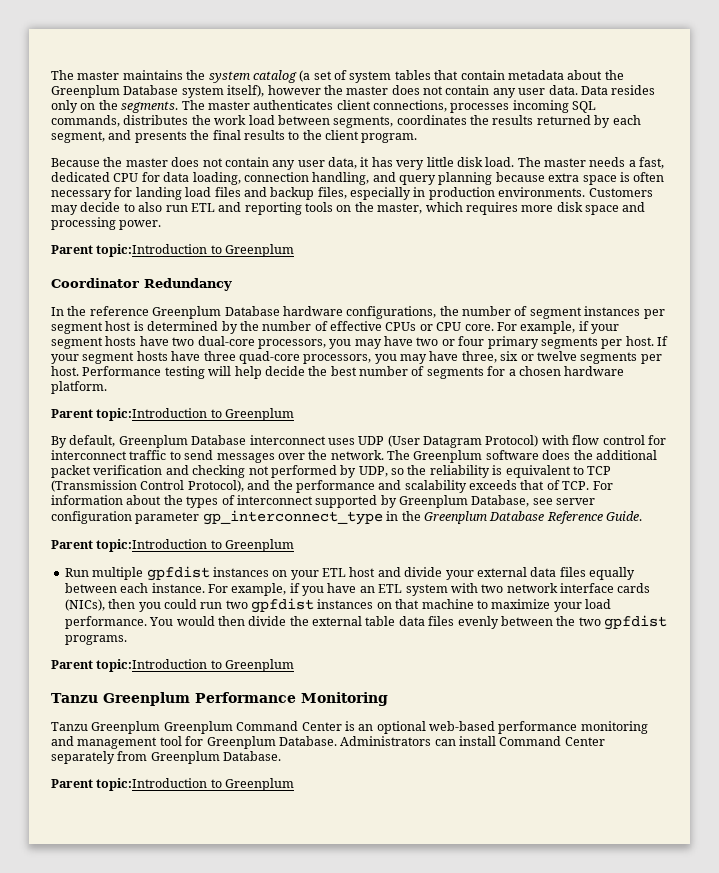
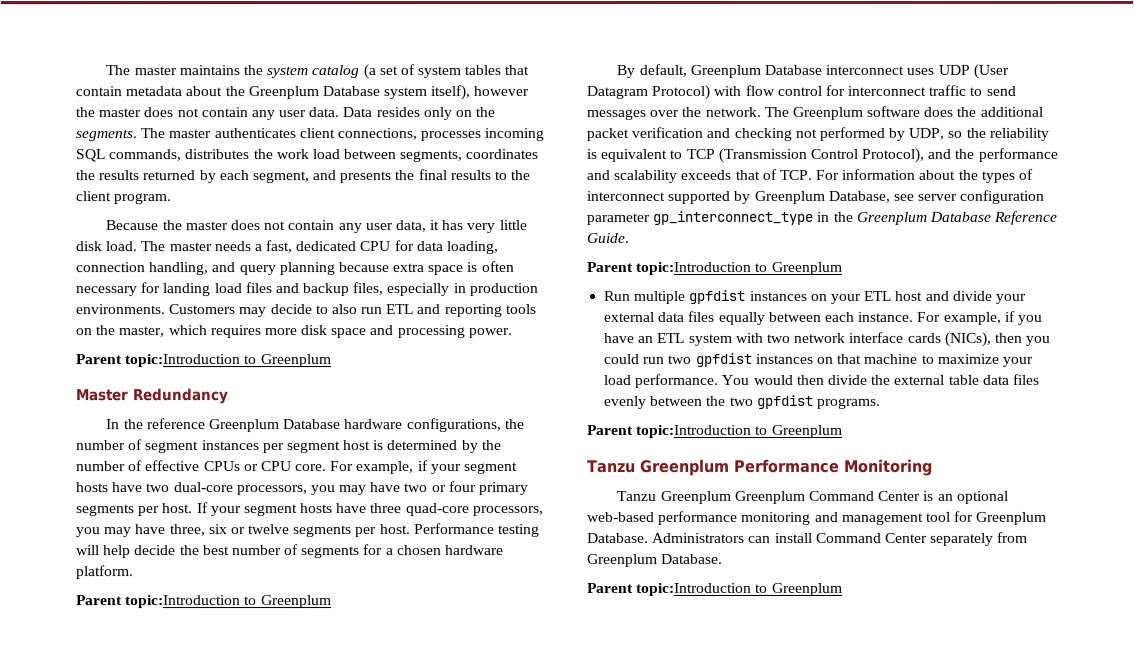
- Coordinator Redundancy
+ Master Redundancy

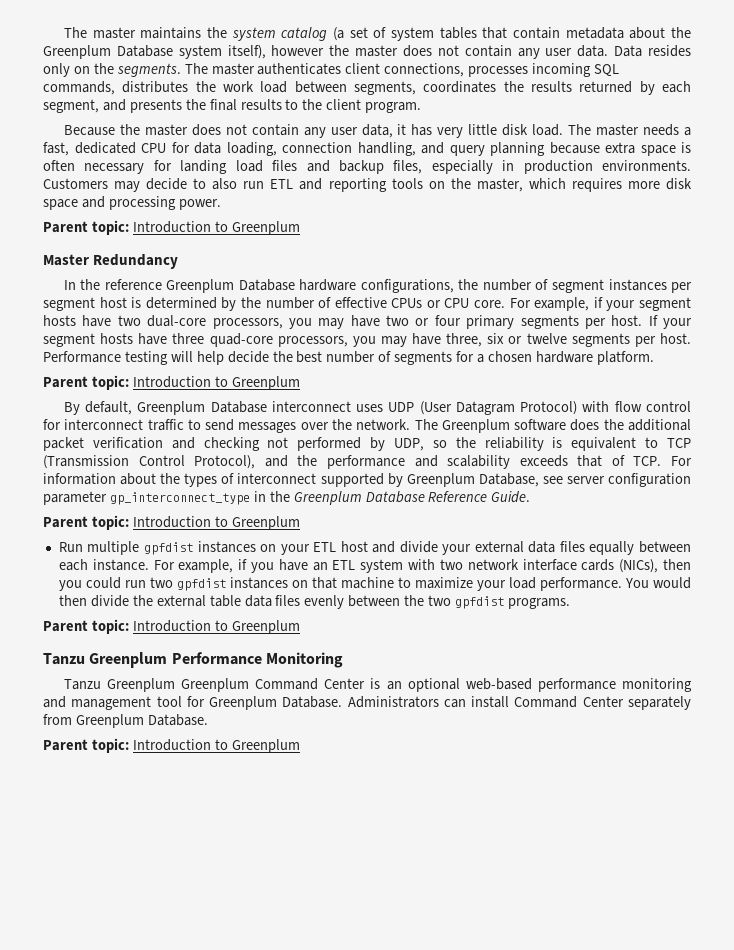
  Customers may decide to also run ETL and reporting tools on the master, which requires more disk space and processing power.
- Parent topic:Introduction to Greenplum
+ Parent topic: Introduction to Greenplum
  Performance testing will help decide the best number of segments for a chosen hardware platform.
- Parent topic:Introduction to Greenplum
+ Parent topic: Introduction to Greenplum
  The Greenplum software does the additional packet verification and checking not performed by UDP, so the reliability is equivalent to TCP (Transmission Control Protocol), and the performance and scalability exceeds that of TCP. For information about the types of interconnect supported by Greenplum Database, see server configuration parameter gp_interconnect_type in the Greenplum Database Reference Guide.
- Parent topic:Introduction to Greenplum
+ Parent topic: Introduction to Greenplum
  You would then divide the external table data files evenly between the two gpfdist programs.
- Parent topic:Introduction to Greenplum
+ Parent topic: Introduction to Greenplum
  Administrators can install Command Center separately from Greenplum Database.
- Parent topic:Introduction to Greenplum
+ Parent topic: Introduction to Greenplum

